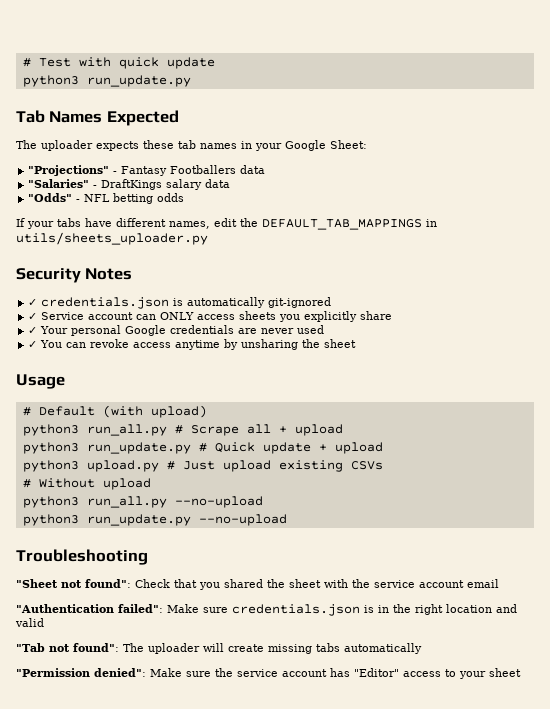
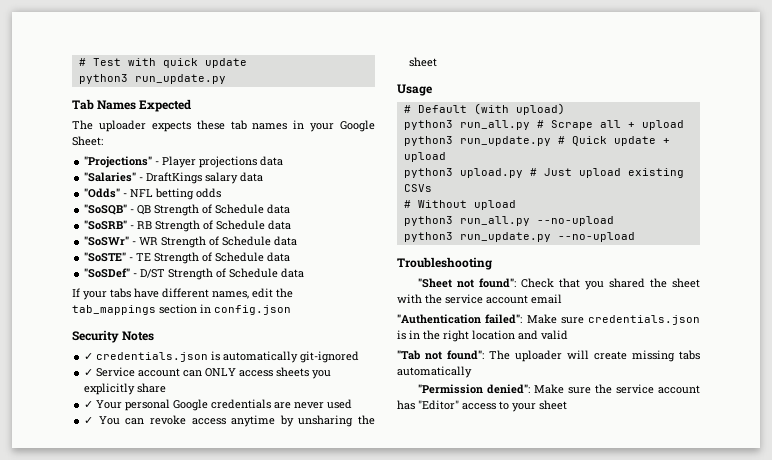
- "Projections" - Fantasy Footballers data
+ "Projections" - Player projections data
+ "SoSQB" - QB Strength of Schedule data
+ "SoSRB" - RB Strength of Schedule data
+ "SoSWr" - WR Strength of Schedule data
+ "SoSTE" - TE Strength of Schedule data
+ "SoSDef" - D/ST Strength of Schedule data
- If your tabs have different names, edit the DEFAULT_TAB_MAPPINGS in utils/sheets_uploader.py
+ If your tabs have different names, edit the tab_mappings section in config.json

